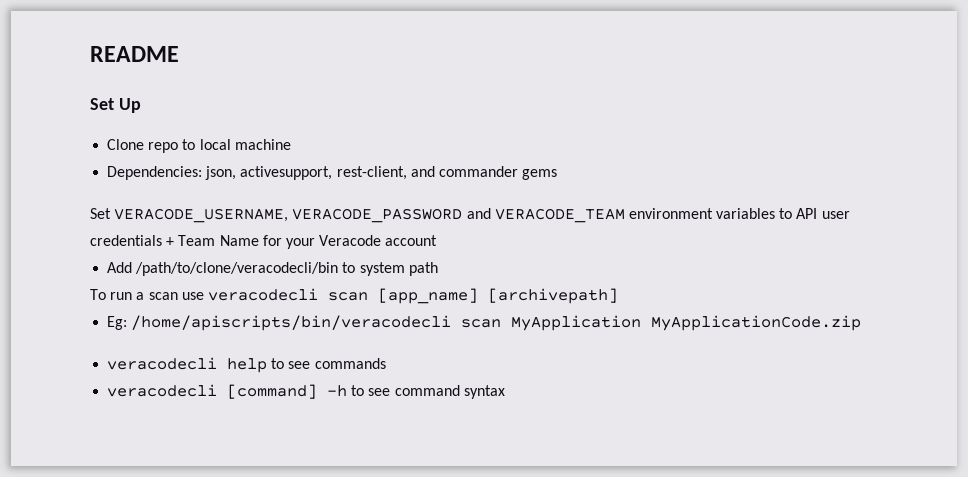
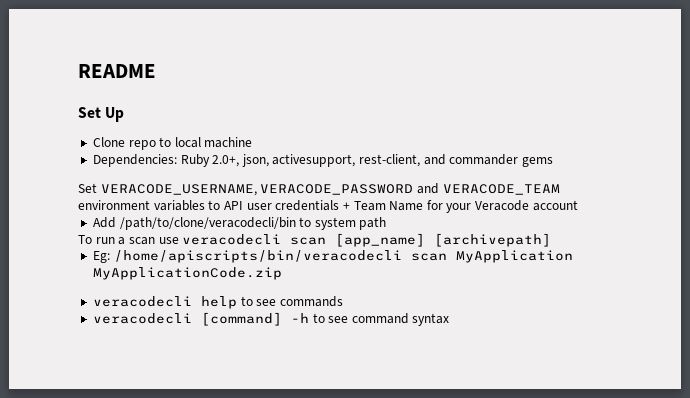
- Dependencies: json, activesupport, rest-client, and commander gems
+ Dependencies: Ruby 2.0+, json, activesupport, rest-client, and commander gems

